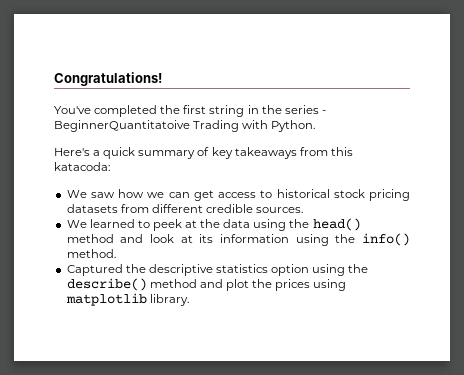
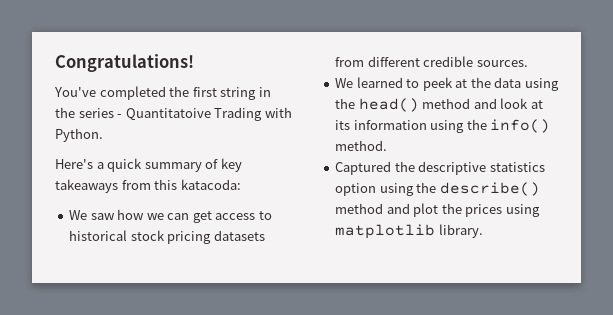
- You've completed the first string in the series - BeginnerQuantitatoive Trading with Python.
+ You've completed the first string in the series - Quantitatoive Trading with Python.

